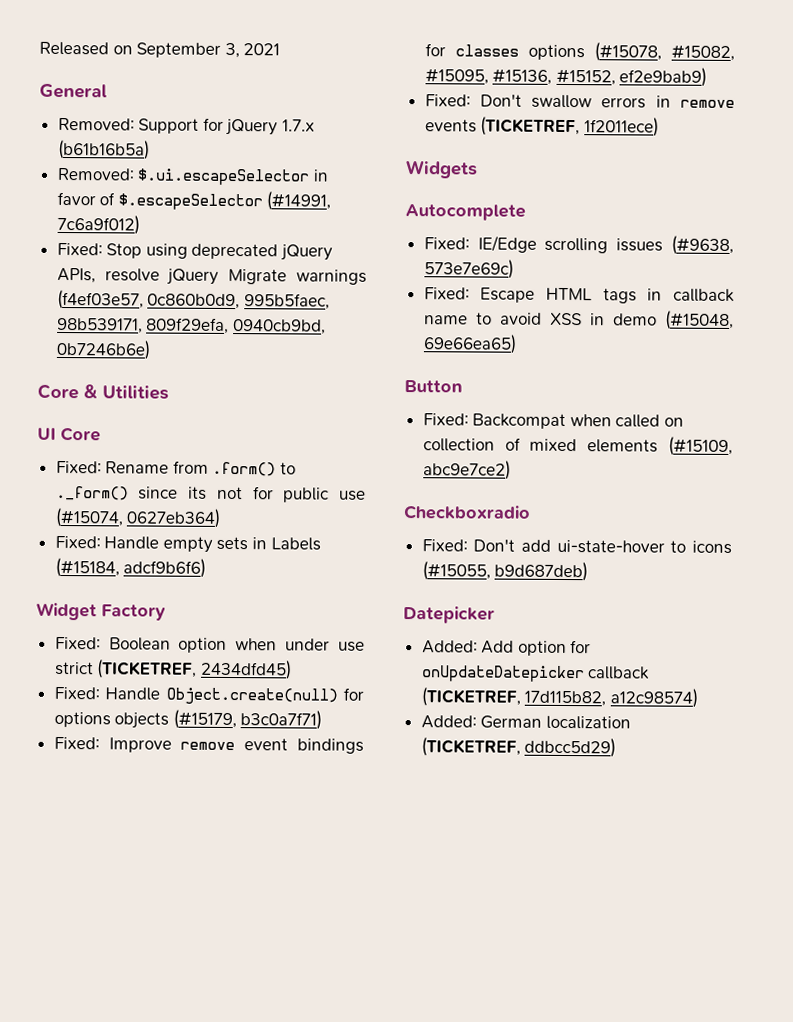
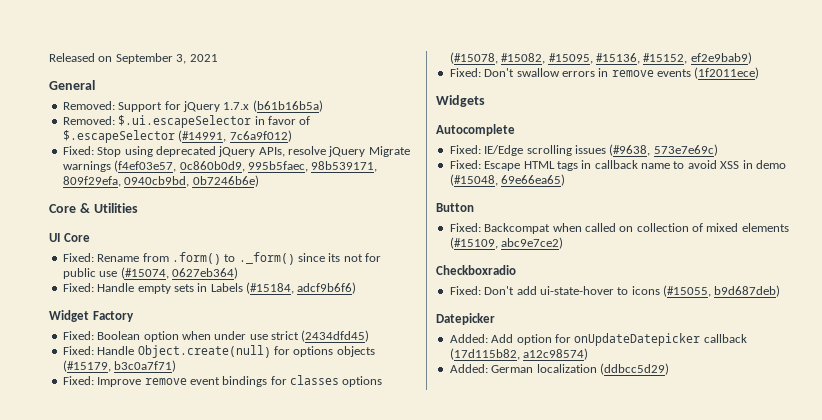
- Fixed: Boolean option when under use strict (TICKETREF, 2434dfd45)
+ Fixed: Boolean option when under use strict (2434dfd45)
- Fixed: Don't swallow errors in remove events (TICKETREF, 1f2011ece)
+ Fixed: Don't swallow errors in remove events (1f2011ece)
- Added: Add option for onUpdateDatepicker callback (TICKETREF, 17d115b82, a12c98574)
+ Added: Add option for onUpdateDatepicker callback (17d115b82, a12c98574)
- Added: German localization (TICKETREF, ddbcc5d29)
+ Added: German localization (ddbcc5d29)

